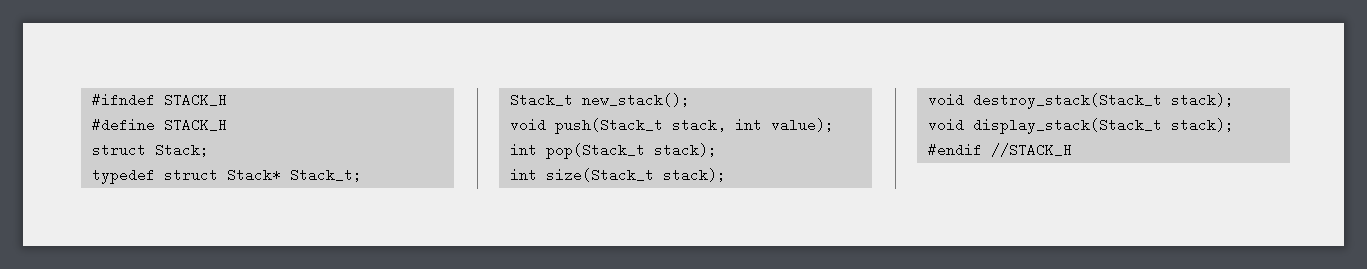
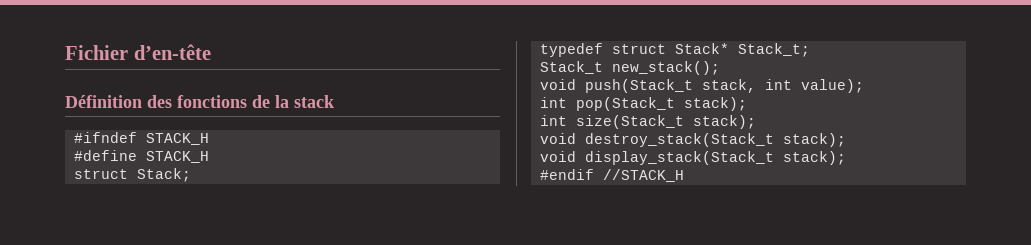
+ Fichier d’en-tête
+ Définition des fonctions de la stack

